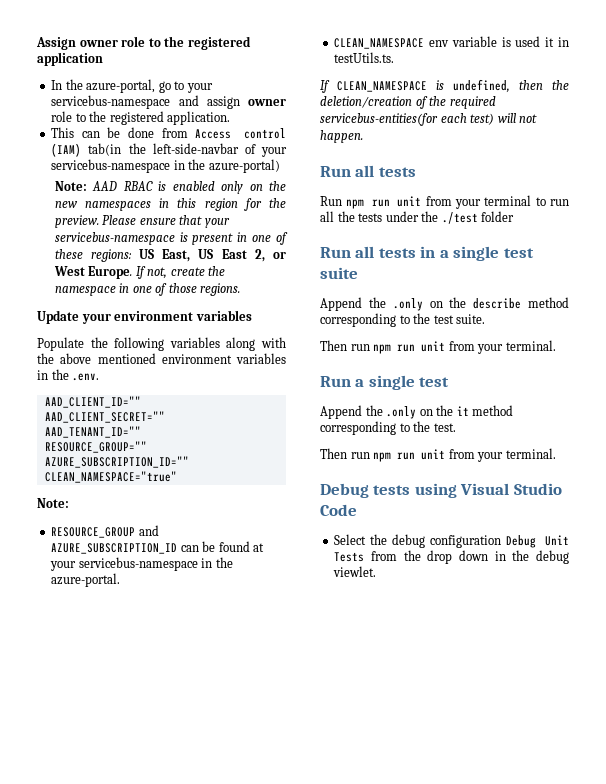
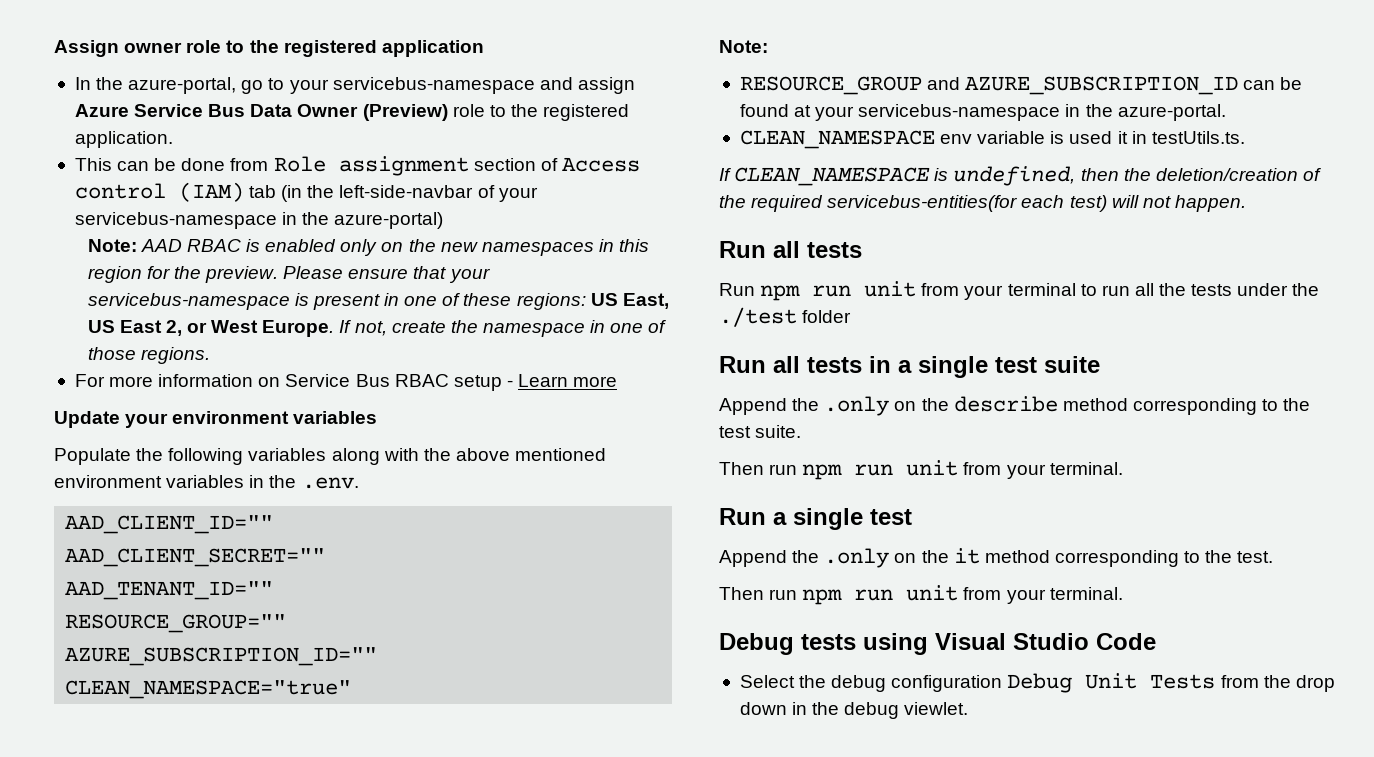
- In the azure-portal, go to your servicebus-namespace and assign owner role to the registered application.
+ In the azure-portal, go to your servicebus-namespace and assign Azure Service Bus Data Owner (Preview) role to the registered application.
- This can be done from Access control (IAM) tab(in the left-side-navbar of your servicebus-namespace in the azure-portal)
+ This can be done from Role assignment section of Access control (IAM) tab (in the left-side-navbar of your servicebus-namespace in the azure-portal)
+ For more information on Service Bus RBAC setup - Learn more

